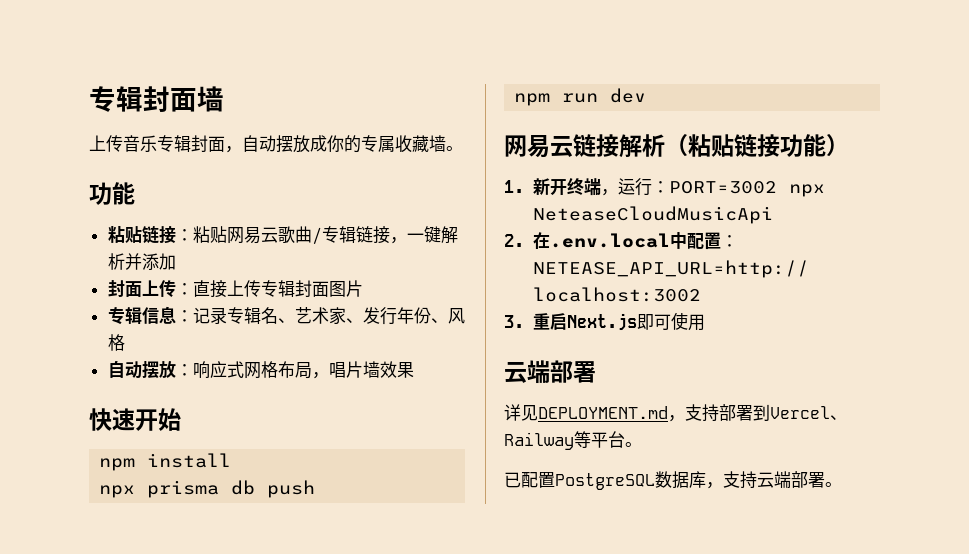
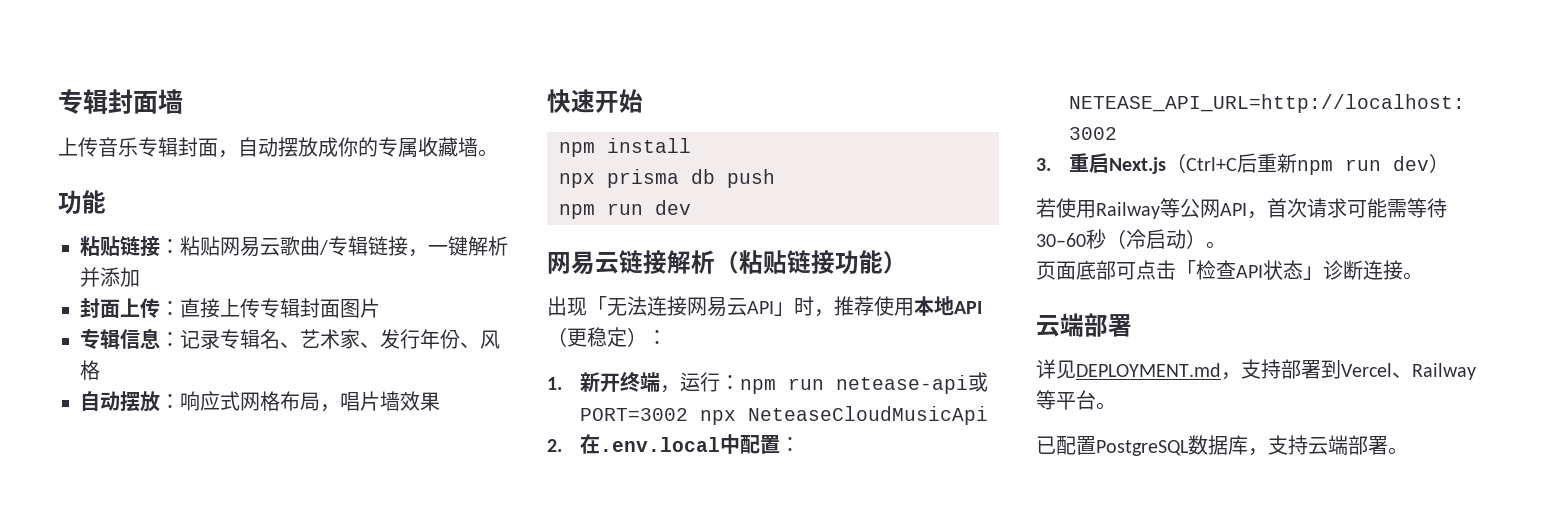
+ 出现「无法连接网易云API」时，推荐使用本地API（更稳定）：
- 1.新开终端，运行：PORT=3002 npx NeteaseCloudMusicApi
+ 1.新开终端，运行：npm run netease-api或PORT=3002 npx NeteaseCloudMusicApi
- 3.重启Next.js即可使用
+ 3.重启Next.js（Ctrl+C后重新npm run dev）
+ 若使用Railway等公网API，首次请求可能需等待30–60秒（冷启动）。
+ 页面底部可点击「检查API状态」诊断连接。

